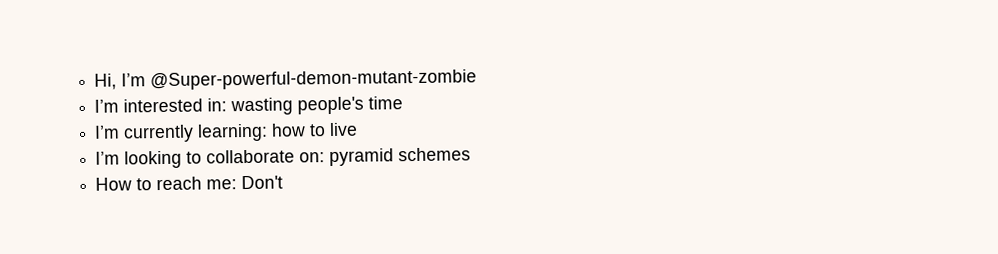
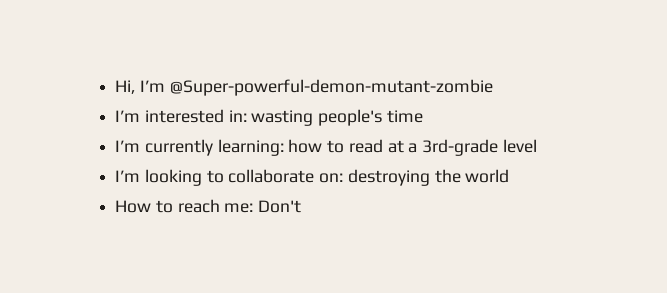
- I’m currently learning: how to live
+ I’m currently learning: how to read at a 3rd-grade level
- I’m looking to collaborate on: pyramid schemes
+ I’m looking to collaborate on: destroying the world

